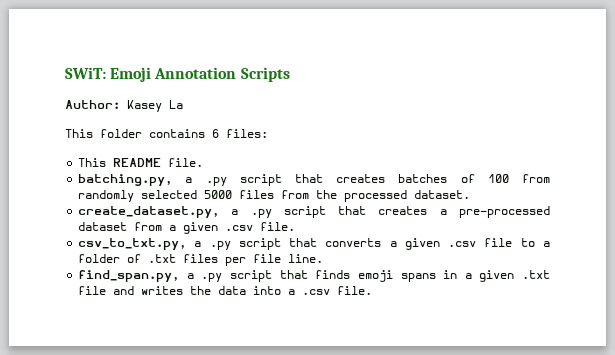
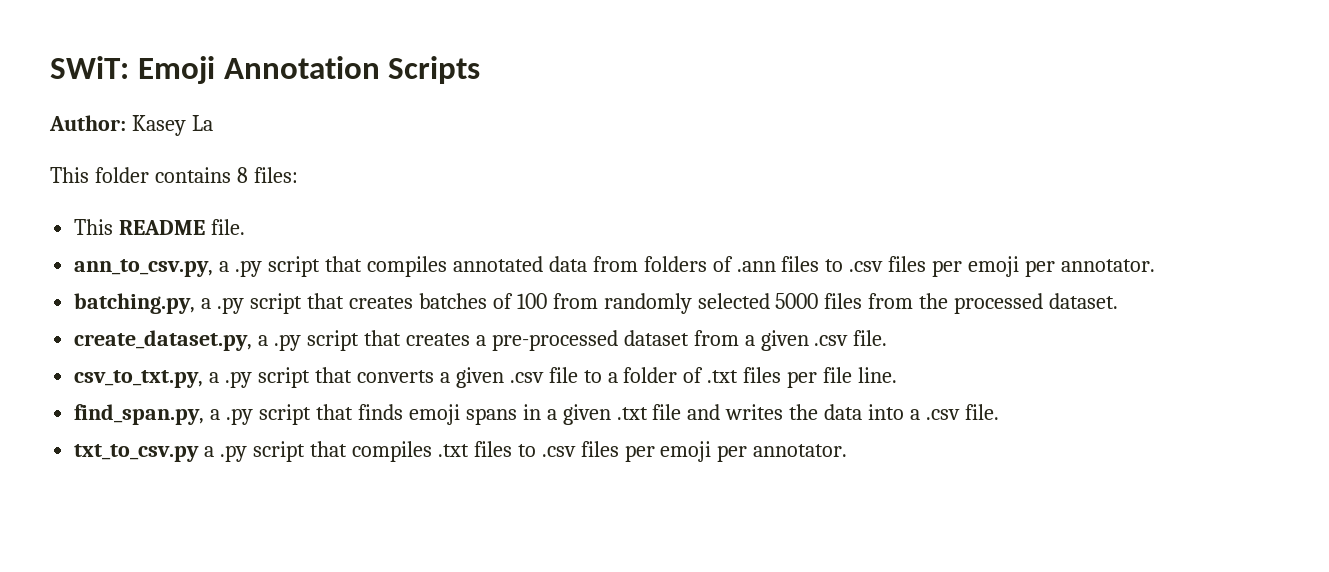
- This folder contains 6 files:
+ This folder contains 8 files:
+ ann_to_csv.py, a .py script that compiles annotated data from folders of .ann files to .csv files per emoji per annotator.
+ txt_to_csv.py a .py script that compiles .txt files to .csv files per emoji per annotator.

